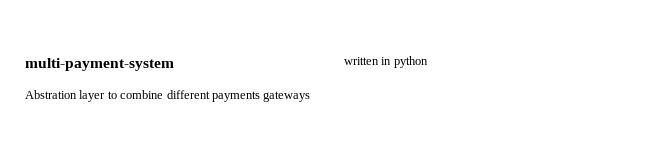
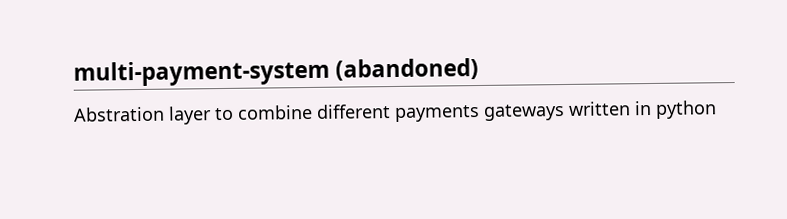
- multi-payment-system
+ multi-payment-system (abandoned)

